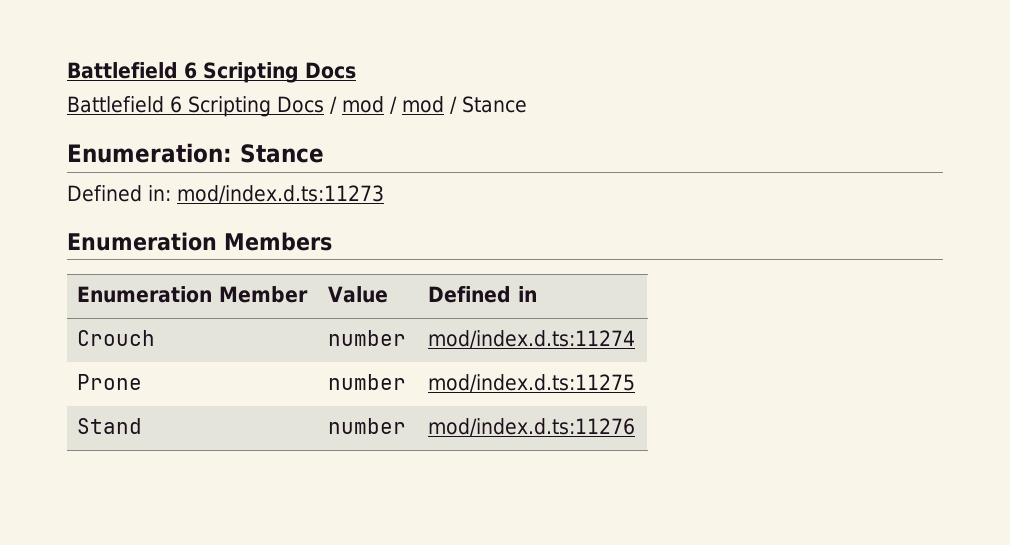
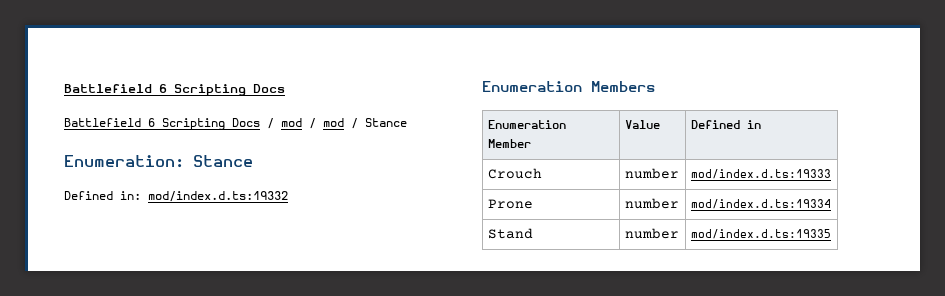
- Defined in: mod/index.d.ts:11273
+ Defined in: mod/index.d.ts:19332
- Crouch | number | mod/index.d.ts:11274
+ Crouch | number | mod/index.d.ts:19333
- Prone | number | mod/index.d.ts:11275
+ Prone | number | mod/index.d.ts:19334
- Stand | number | mod/index.d.ts:11276
+ Stand | number | mod/index.d.ts:19335

